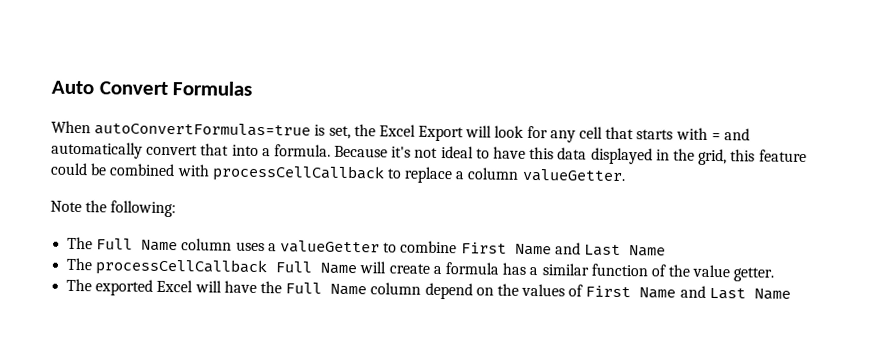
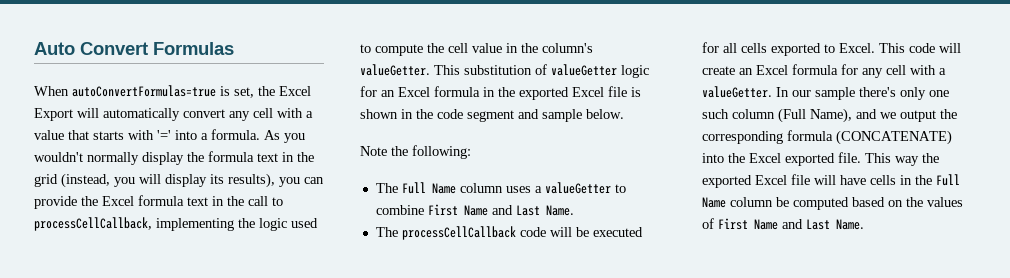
- When autoConvertFormulas=true is set, the Excel Export will look for any cell that starts with = and automatically convert that into a formula. Because it's not ideal to have this data displayed in the grid, this feature could be combined with processCellCallback to replace a column valueGetter.
+ When autoConvertFormulas=true is set, the Excel Export will automatically convert any cell with a value that starts with '=' into a formula. As you wouldn't normally display the formula text in the grid (instead, you will display its results), you can provide the Excel formula text in the call to processCellCallback, implementing the logic used to compute the cell value in the column's valueGetter. This substitution of valueGetter logic for an Excel formula in the exported Excel file is shown in the code segment and sample below.
- The Full Name column uses a valueGetter to combine First Name and Last Name
+ The Full Name column uses a valueGetter to combine First Name and Last Name.
- The processCellCallback Full Name will create a formula has a similar function of the value getter.
- The exported Excel will have the Full Name column depend on the values of First Name and Last Name
+ The processCellCallback code will be executed for all cells exported to Excel. This code will create an Excel formula for any cell with a valueGetter. In our sample there's only one such column (Full Name), and we output the corresponding formula (CONCATENATE) into the Excel exported file. This way the exported Excel file will have cells in the Full Name column be computed based on the values of First Name and Last Name.

